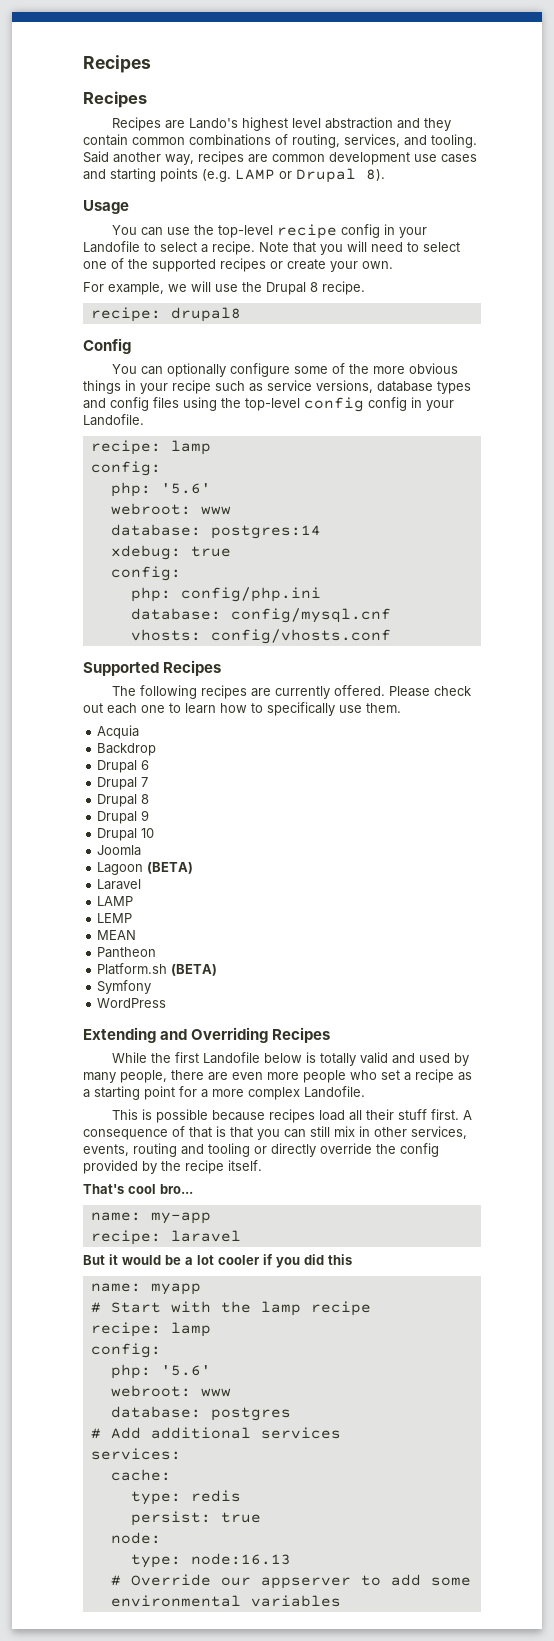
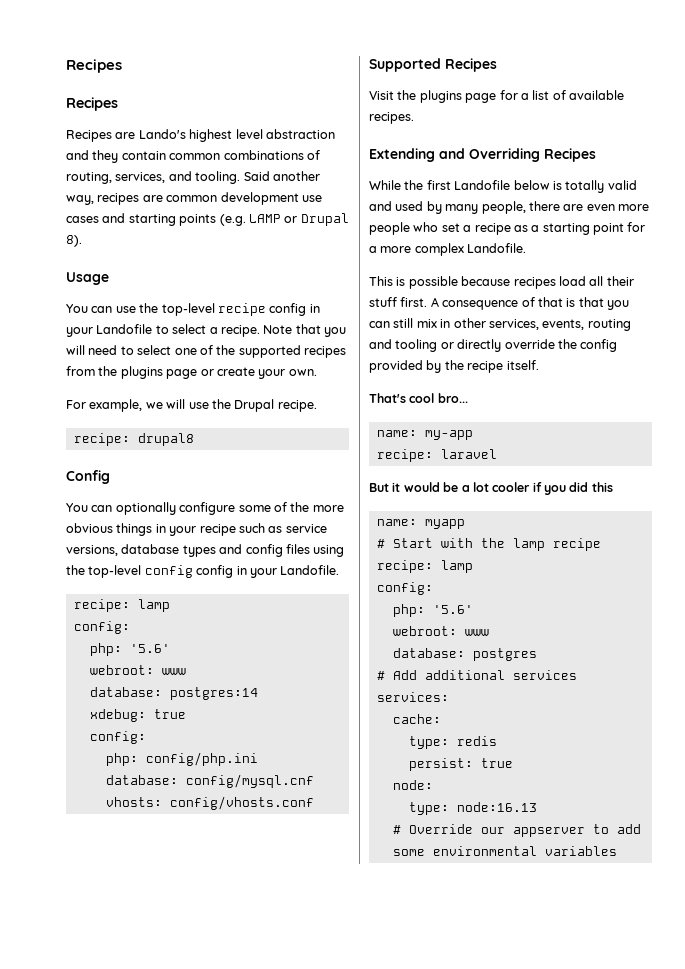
- Note that you will need to select one of the supported recipes or create your own.
+ Note that you will need to select one of the supported recipes from the plugins page or create your own.
- For example, we will use the Drupal 8 recipe.
+ For example, we will use the Drupal recipe.
- The following recipes are currently offered. Please check out each one to learn how to specifically use them.
- Acquia
- Backdrop
- Drupal 6
- Drupal 7
- Drupal 8
- Drupal 9
- Drupal 10
- Joomla
- Lagoon (BETA)
- Laravel
- LAMP
- LEMP
- MEAN
- Pantheon
- Platform.sh (BETA)
- Symfony
- WordPress
+ Visit the plugins page for a list of available recipes.

